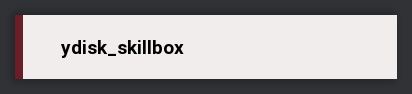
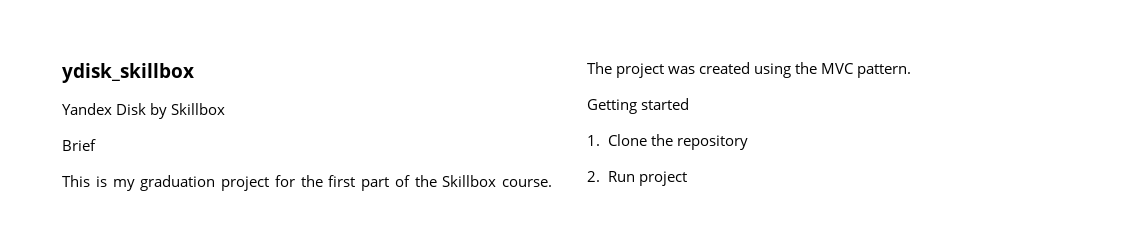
+ Yandex Disk by Skillbox
+ Brief
+ This is my graduation project for the first part of the Skillbox course. The project was created using the MVС pattern.
+ Getting started
+ 1. Clone the repository
+ 2. Run project

